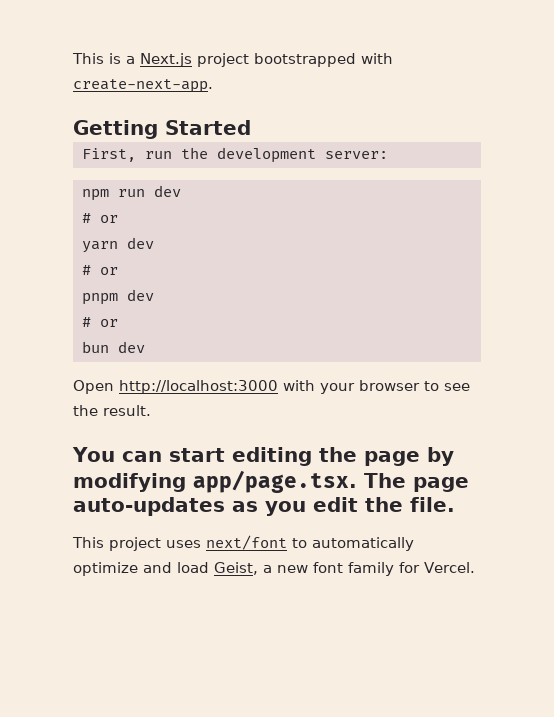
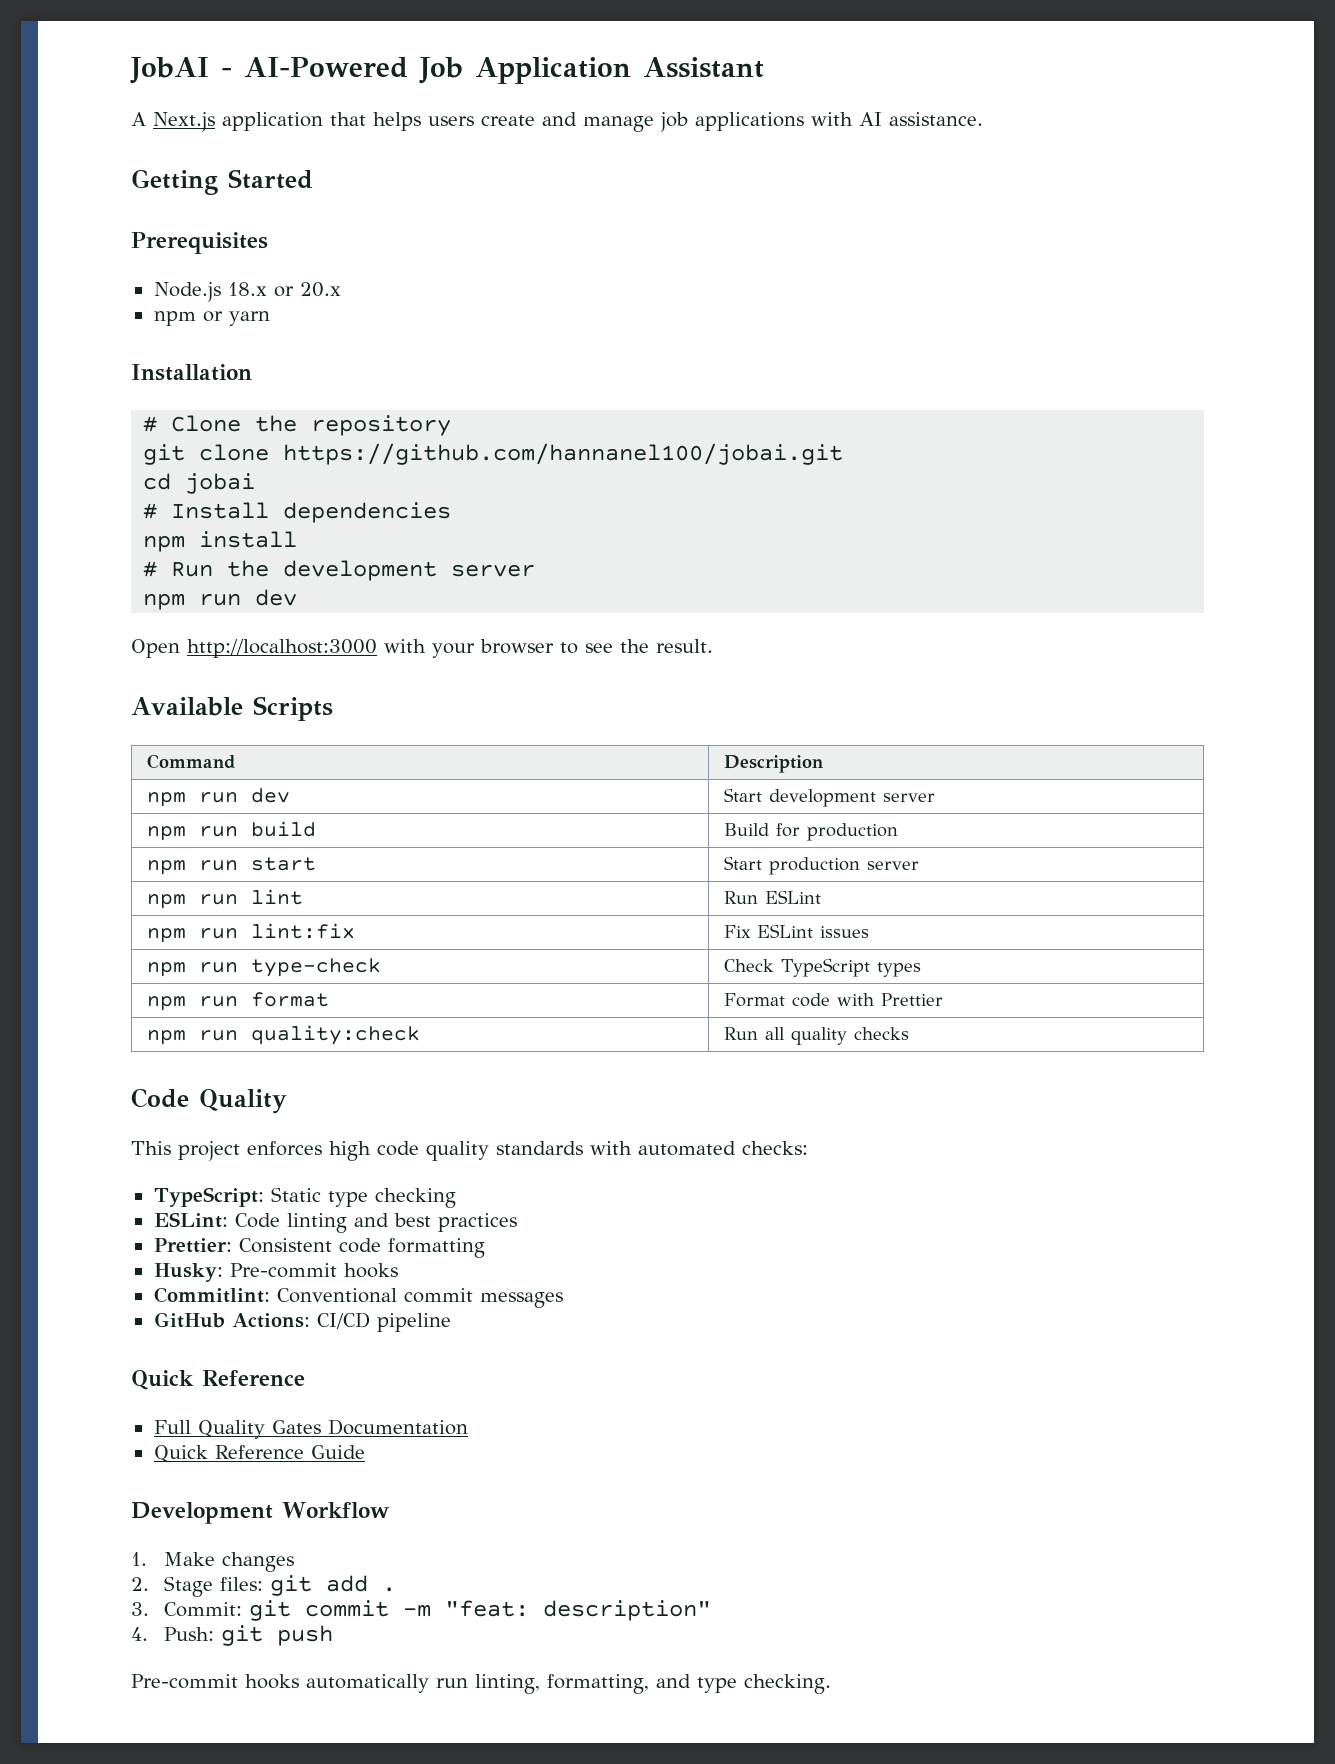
- This is a Next.js project bootstrapped with create-next-app.
+ JobAI - AI-Powered Job Application Assistant
+ A Next.js application that helps users create and manage job applications with AI assistance.
  Getting Started
- First, run the development server:
+ Prerequisites
+ Node.js 18.x or 20.x
+ npm or yarn
+ Installation
+ # Clone the repository
+ git clone https://github.com/hannanel100/jobai.git
+ cd jobai
+ # Install dependencies
+ npm install
+ # Run the development server
  npm run dev
- # or
- yarn dev
- # or
- pnpm dev
- # or
- bun dev
- You can start editing the page by modifying app/page.tsx. The page auto-updates as you edit the file.
- This project uses next/font to automatically optimize and load Geist, a new font family for Vercel.
+ Available Scripts
+ Command | Description
+ npm run dev | Start development server
+ npm run build | Build for production
+ npm run start | Start production server
+ npm run lint | Run ESLint
+ npm run lint:fix | Fix ESLint issues
+ npm run type-check | Check TypeScript types
+ npm run format | Format code with Prettier
+ npm run quality:check | Run all quality checks
+ Code Quality
+ This project enforces high code quality standards with automated checks:
+ TypeScript: Static type checking
+ ESLint: Code linting and best practices
+ Prettier: Consistent code formatting
+ Husky: Pre-commit hooks
+ Commitlint: Conventional commit messages
+ GitHub Actions: CI/CD pipeline
+ Quick Reference
+ Full Quality Gates Documentation
+ Quick Reference Guide
+ Development Workflow
+ 1. Make changes
+ 2. Stage files: git add .
+ 3. Commit: git commit -m "feat: description"
+ 4. Push: git push
+ Pre-commit hooks automatically run linting, formatting, and type checking.

